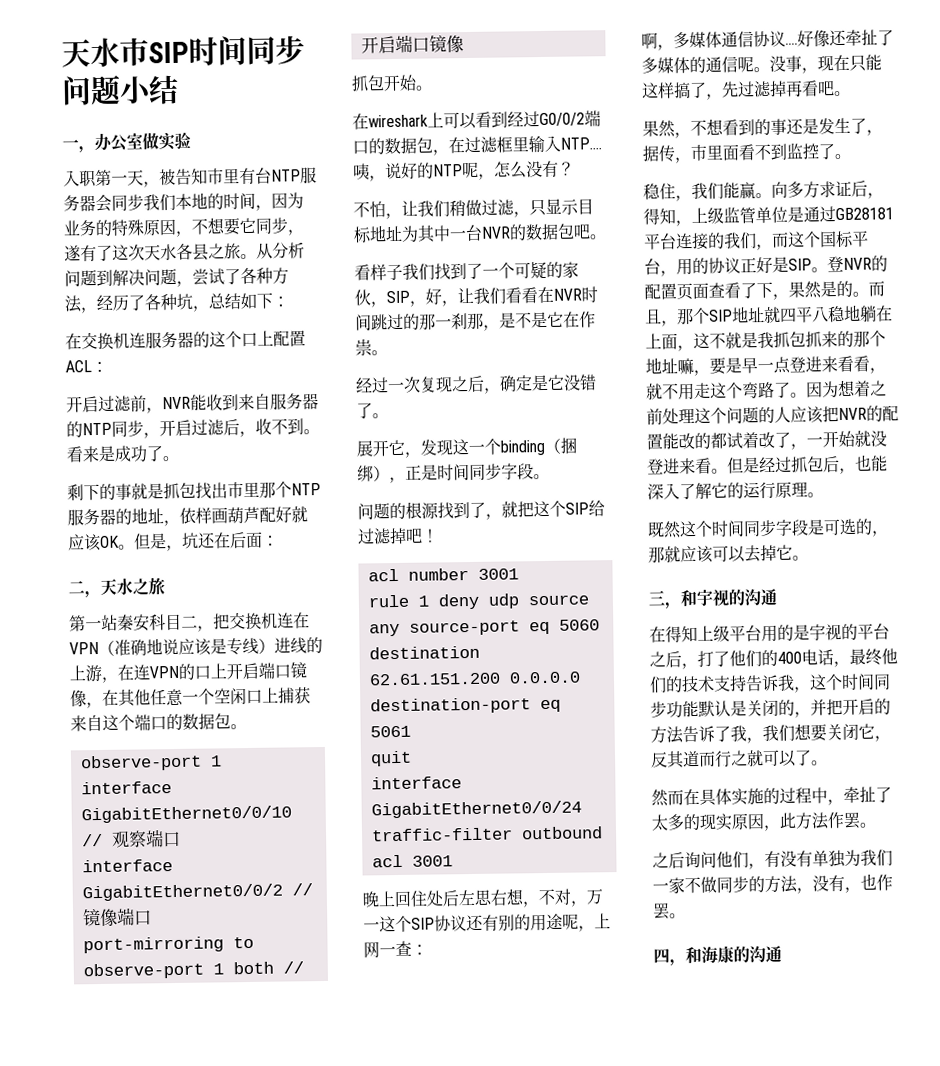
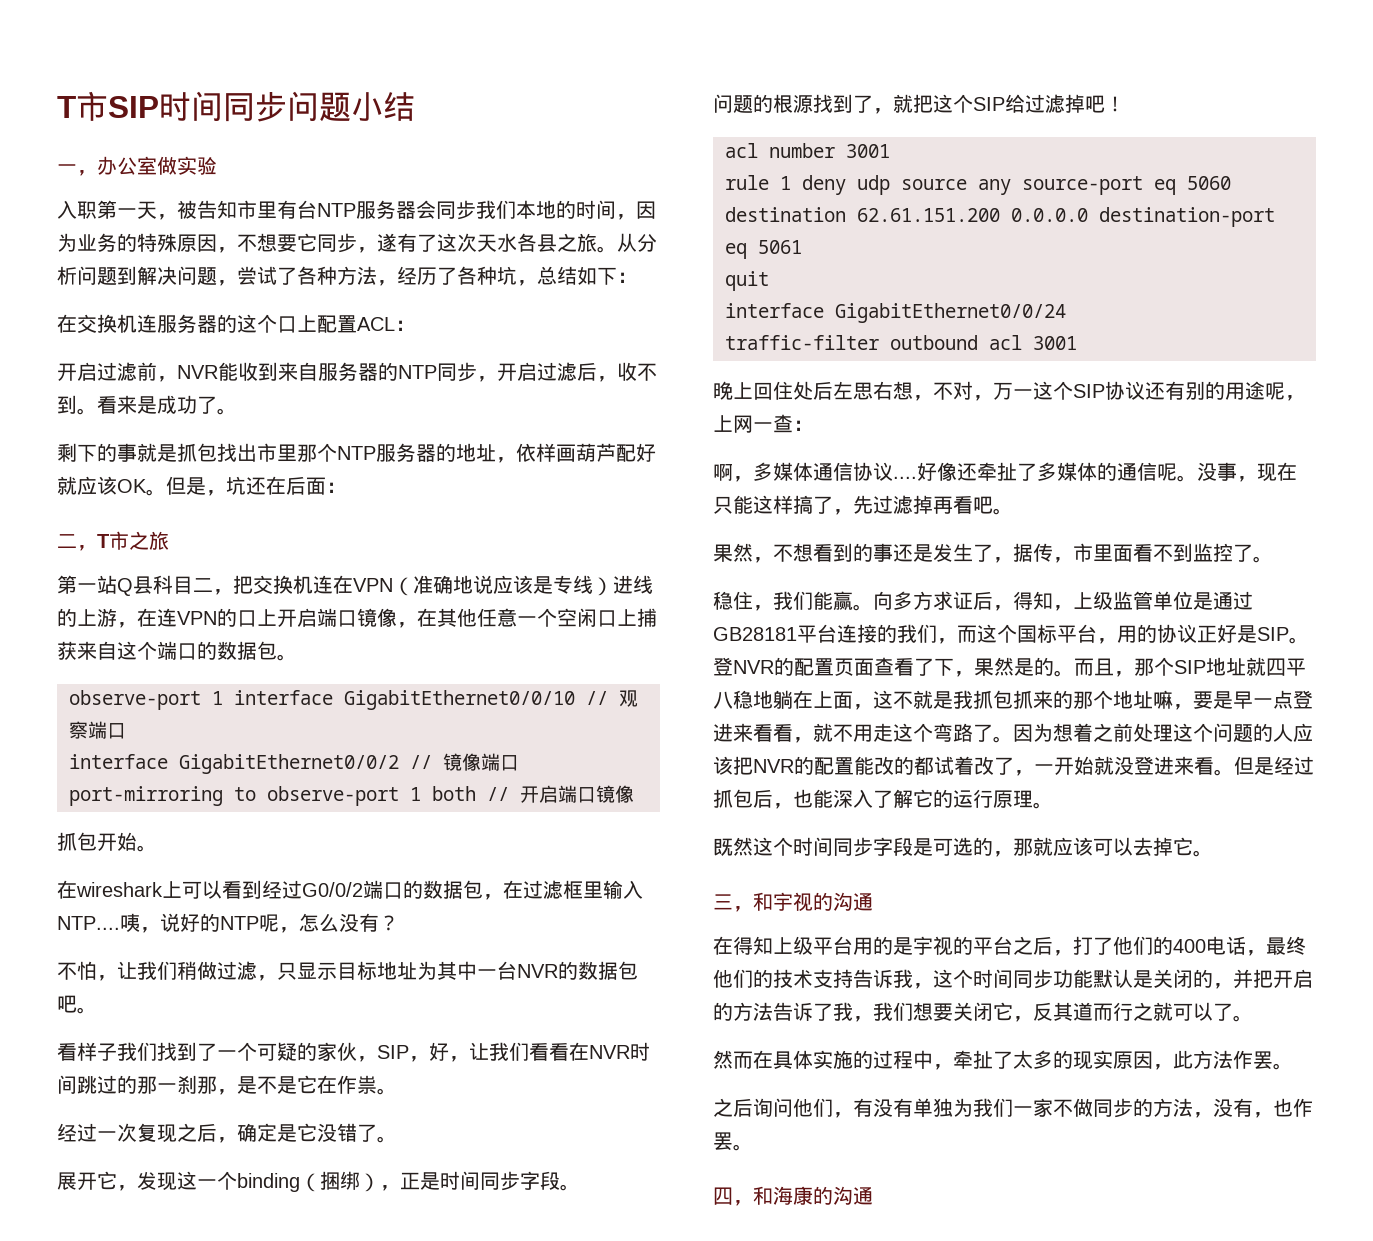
- 天水市SIP时间同步问题小结
+ T市SIP时间同步问题小结
- 二，天水之旅
+ 二，T市之旅
- 第一站秦安科目二，把交换机连在VPN（准确地说应该是专线）进线的上游，在连VPN的口上开启端口镜像，在其他任意一个空闲口上捕获来自这个端口的数据包。
+ 第一站Q县科目二，把交换机连在VPN（准确地说应该是专线）进线的上游，在连VPN的口上开启端口镜像，在其他任意一个空闲口上捕获来自这个端口的数据包。

